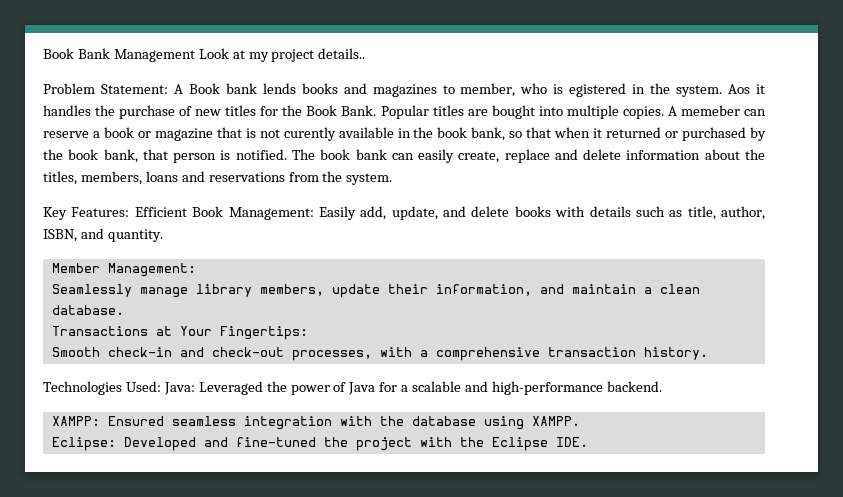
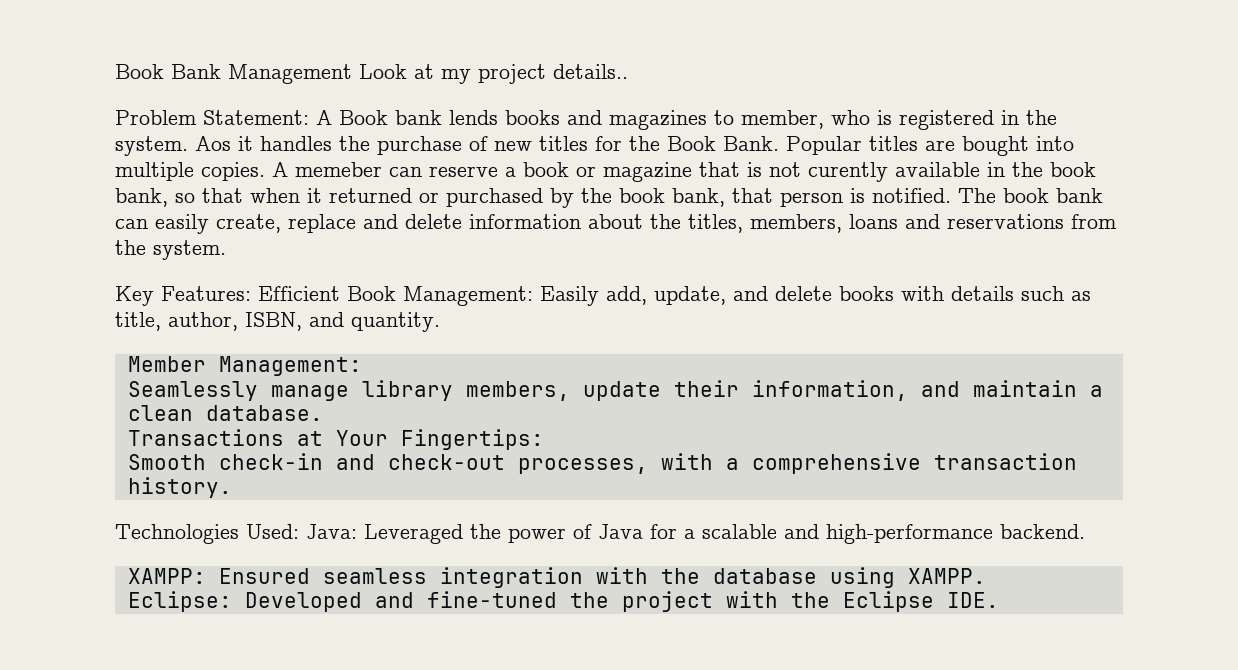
- Problem Statement: A Book bank lends books and magazines to member, who is egistered in the system.
+ Problem Statement: A Book bank lends books and magazines to member, who is registered in the system.

